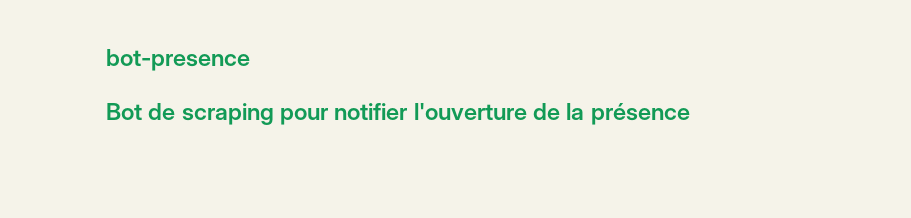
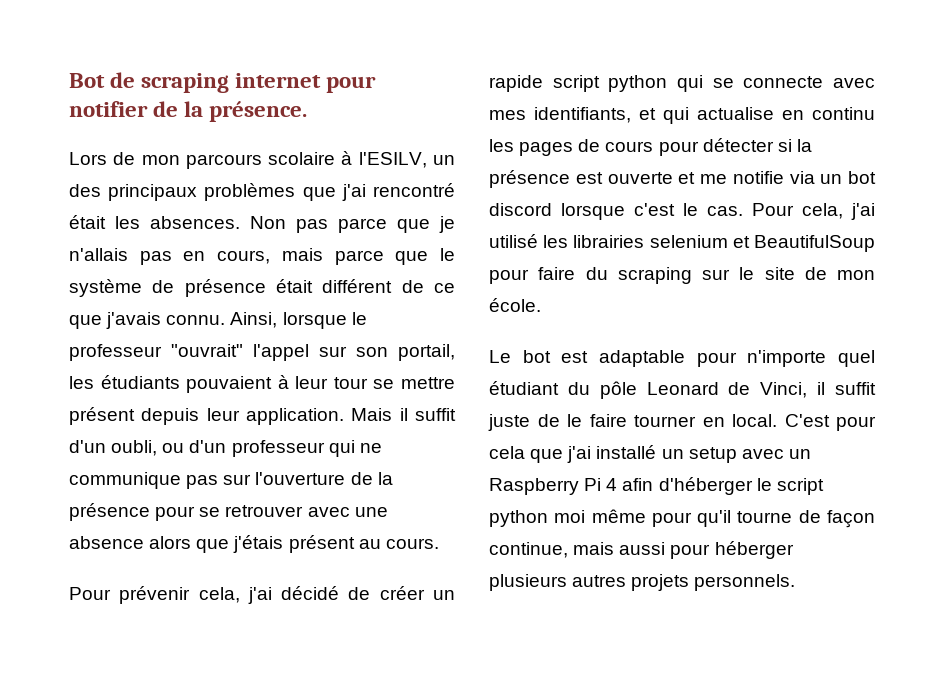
- bot-presence
- Bot de scraping pour notifier l'ouverture de la présence
+ Bot de scraping internet pour notifier de la présence.
+ Lors de mon parcours scolaire à l'ESILV, un des principaux problèmes que j'ai rencontré était les absences. Non pas parce que je n'allais pas en cours, mais parce que le système de présence était différent de ce que j'avais connu. Ainsi, lorsque le professeur "ouvrait" l'appel sur son portail, les étudiants pouvaient à leur tour se mettre présent depuis leur application. Mais il suffit d'un oubli, ou d'un professeur qui ne communique pas sur l'ouverture de la présence pour se retrouver avec une absence alors que j'étais présent au cours.
+ Pour prévenir cela, j'ai décidé de créer un rapide script python qui se connecte avec mes identifiants, et qui actualise en continu les pages de cours pour détecter si la présence est ouverte et me notifie via un bot discord lorsque c'est le cas. Pour cela, j'ai utilisé les librairies selenium et BeautifulSoup pour faire du scraping sur le site de mon école.
+ Le bot est adaptable pour n'importe quel étudiant du pôle Leonard de Vinci, il suffit juste de le faire tourner en local. C'est pour cela que j'ai installé un setup avec un Raspberry Pi 4 afin d'héberger le script python moi même pour qu'il tourne de façon continue, mais aussi pour héberger plusieurs autres projets personnels.

